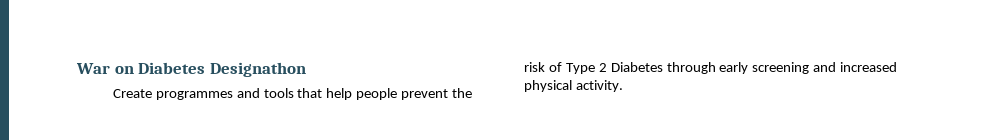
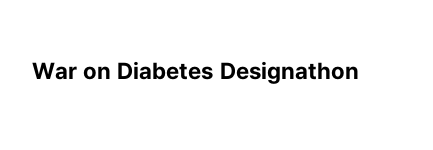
- Create programmes and tools that help people prevent the risk of Type 2 Diabetes through early screening and increased physical activity.

